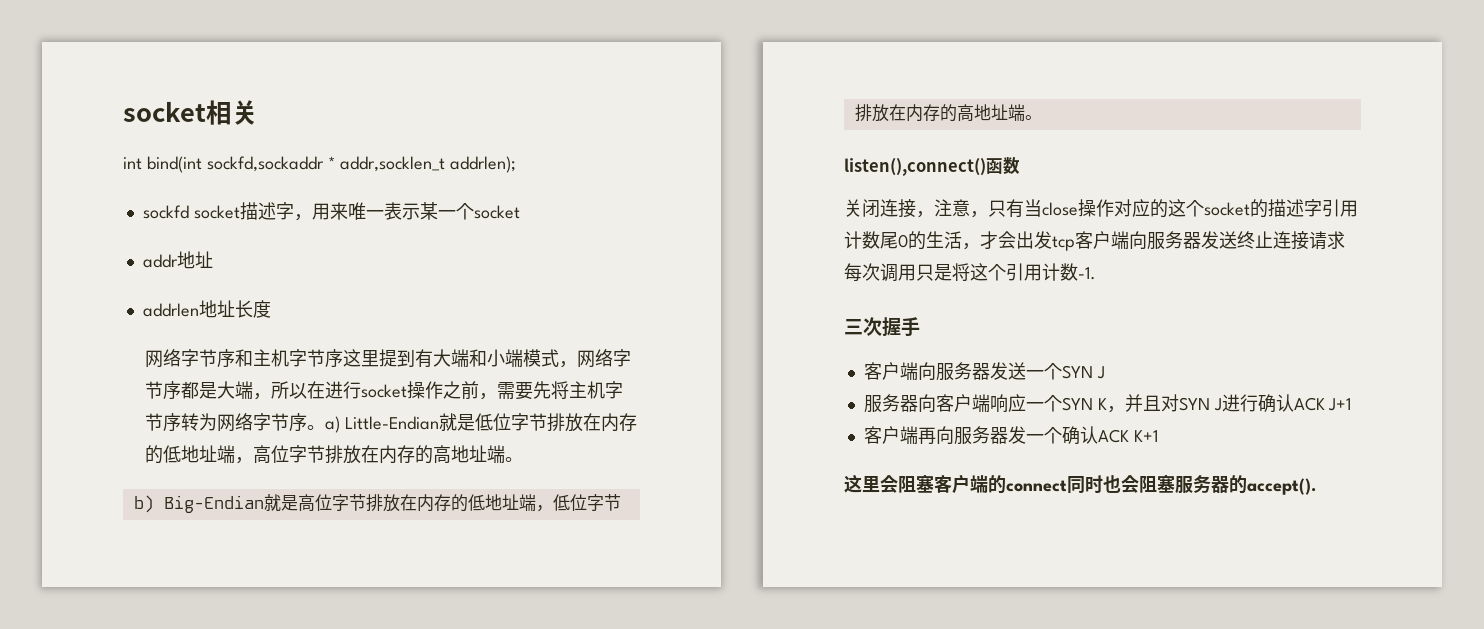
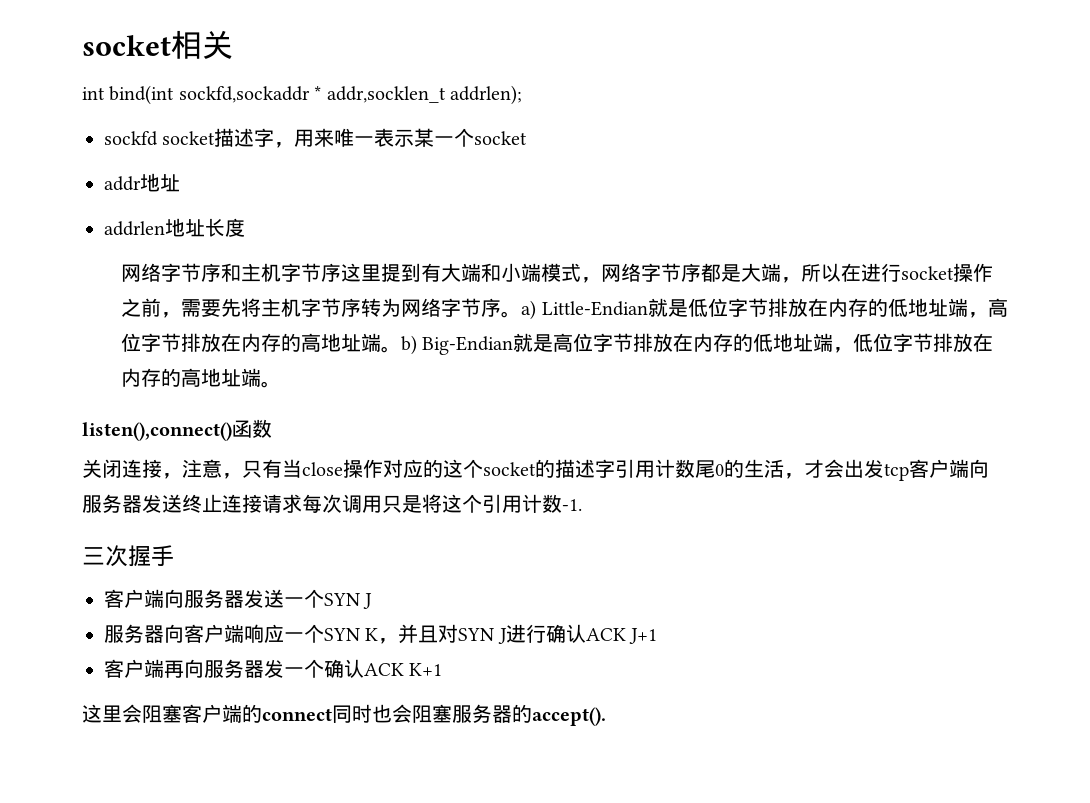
- 网络字节序和主机字节序这里提到有大端和小端模式，网络字节序都是大端，所以在进行socket操作之前，需要先将主机字节序转为网络字节序。a) Little-Endian就是低位字节排放在内存的低地址端，高位字节排放在内存的高地址端。
- b) Big-Endian就是高位字节排放在内存的低地址端，低位字节排放在内存的高地址端。
+ 网络字节序和主机字节序这里提到有大端和小端模式，网络字节序都是大端，所以在进行socket操作之前，需要先将主机字节序转为网络字节序。a) Little-Endian就是低位字节排放在内存的低地址端，高位字节排放在内存的高地址端。b) Big-Endian就是高位字节排放在内存的低地址端，低位字节排放在内存的高地址端。

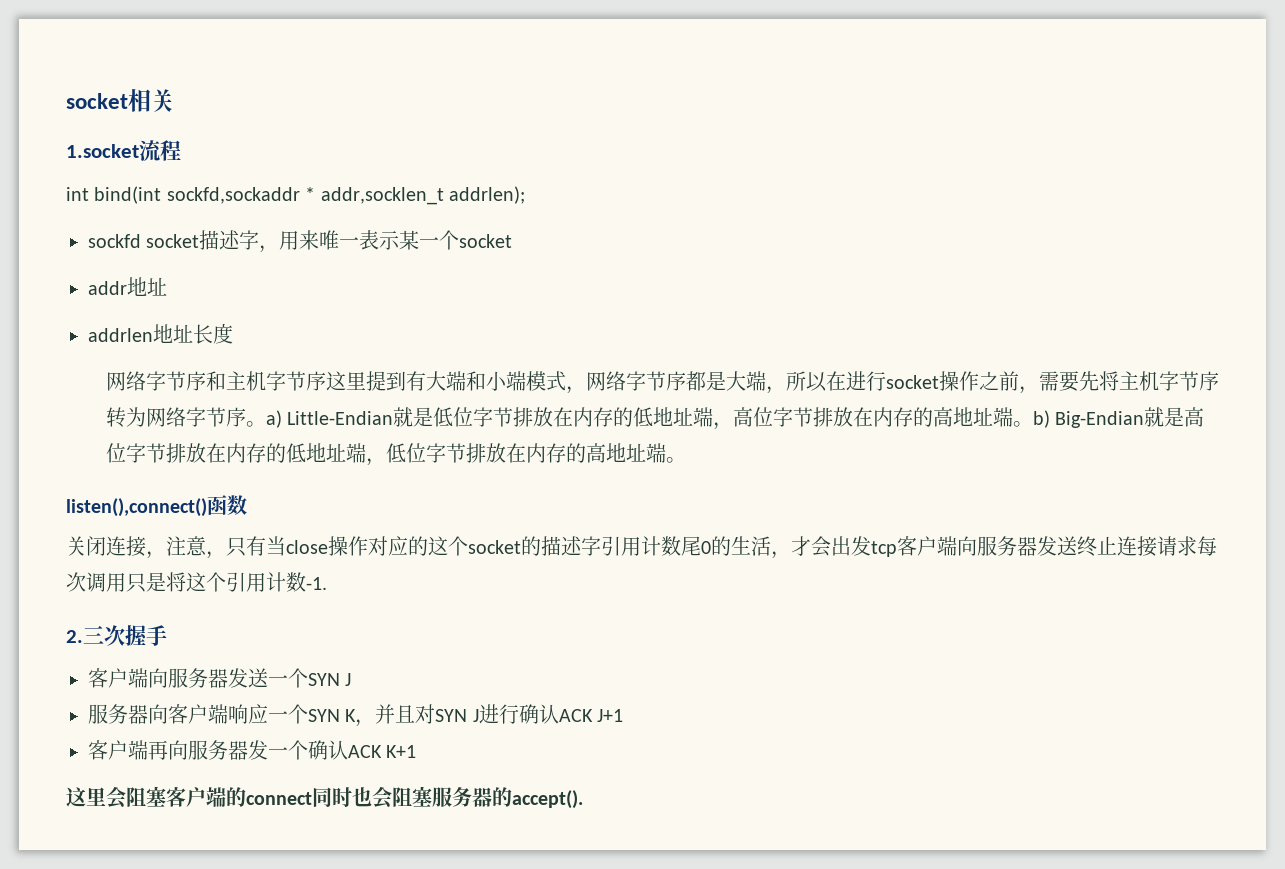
+ 1.socket流程
- 三次握手
+ 2.三次握手

